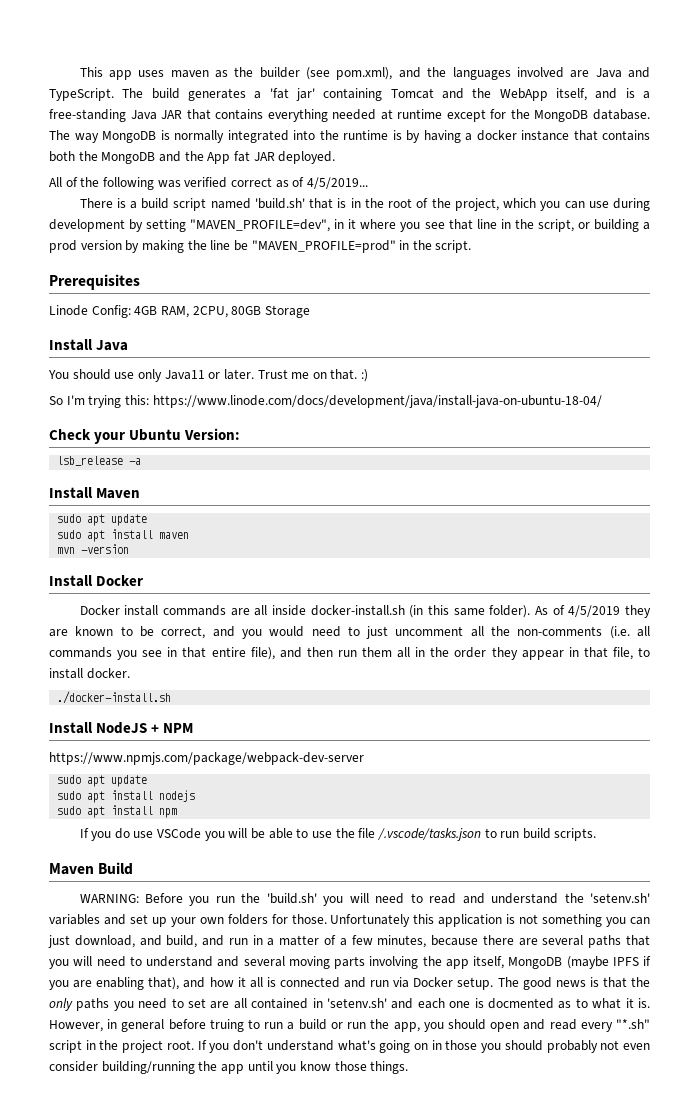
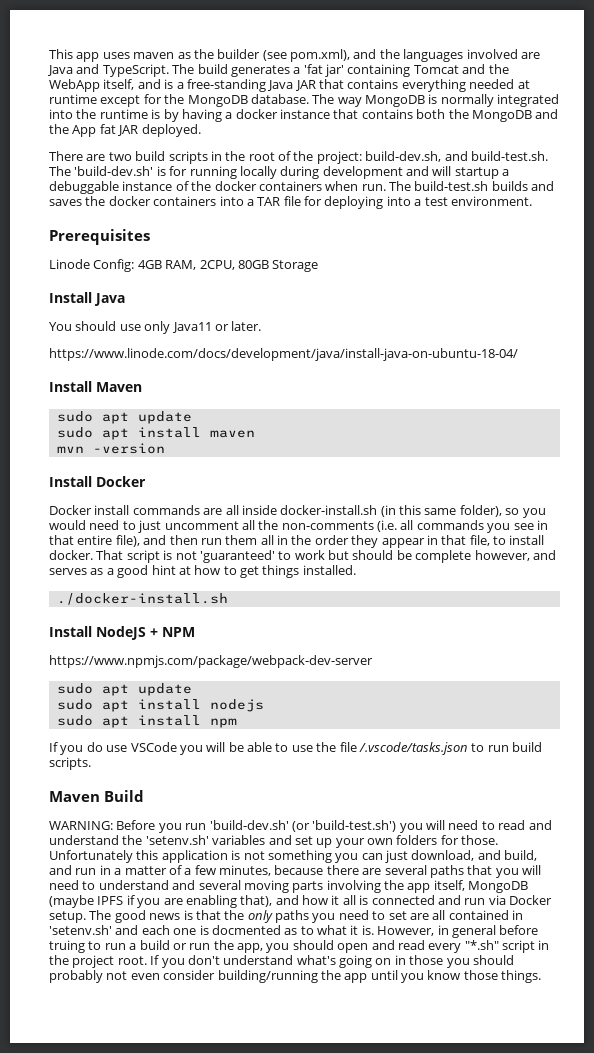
- All of the following was verified correct as of 4/5/2019...
- There is a build script named 'build.sh' that is in the root of the project, which you can use during development by setting "MAVEN_PROFILE=dev", in it where you see that line in the script, or building a prod version by making the line be "MAVEN_PROFILE=prod" in the script.
+ There are two build scripts in the root of the project: build-dev.sh, and build-test.sh. The 'build-dev.sh' is for running locally during development and will startup a debuggable instance of the docker containers when run. The build-test.sh builds and saves the docker containers into a TAR file for deploying into a test environment.
- You should use only Java11 or later. Trust me on that. :)
- So I'm trying this: https://www.linode.com/docs/development/java/install-java-on-ubuntu-18-04/
- Check your Ubuntu Version:
- lsb_release -a
+ You should use only Java11 or later.
+ https://www.linode.com/docs/development/java/install-java-on-ubuntu-18-04/
- Docker install commands are all inside docker-install.sh (in this same folder). As of 4/5/2019 they are known to be correct, and you would need to just uncomment all the non-comments (i.e. all commands you see in that entire file), and then run them all in the order they appear in that file, to install docker.
+ Docker install commands are all inside docker-install.sh (in this same folder), so you would need to just uncomment all the non-comments (i.e. all commands you see in that entire file), and then run them all in the order they appear in that file, to install docker. That script is not 'guaranteed' to work but should be complete however, and serves as a good hint at how to get things installed.
- WARNING: Before you run the 'build.sh' you will need to read and understand the 'setenv.sh' variables and set up your own folders for those.
+ WARNING: Before you run 'build-dev.sh' (or 'build-test.sh') you will need to read and understand the 'setenv.sh' variables and set up your own folders for those.

